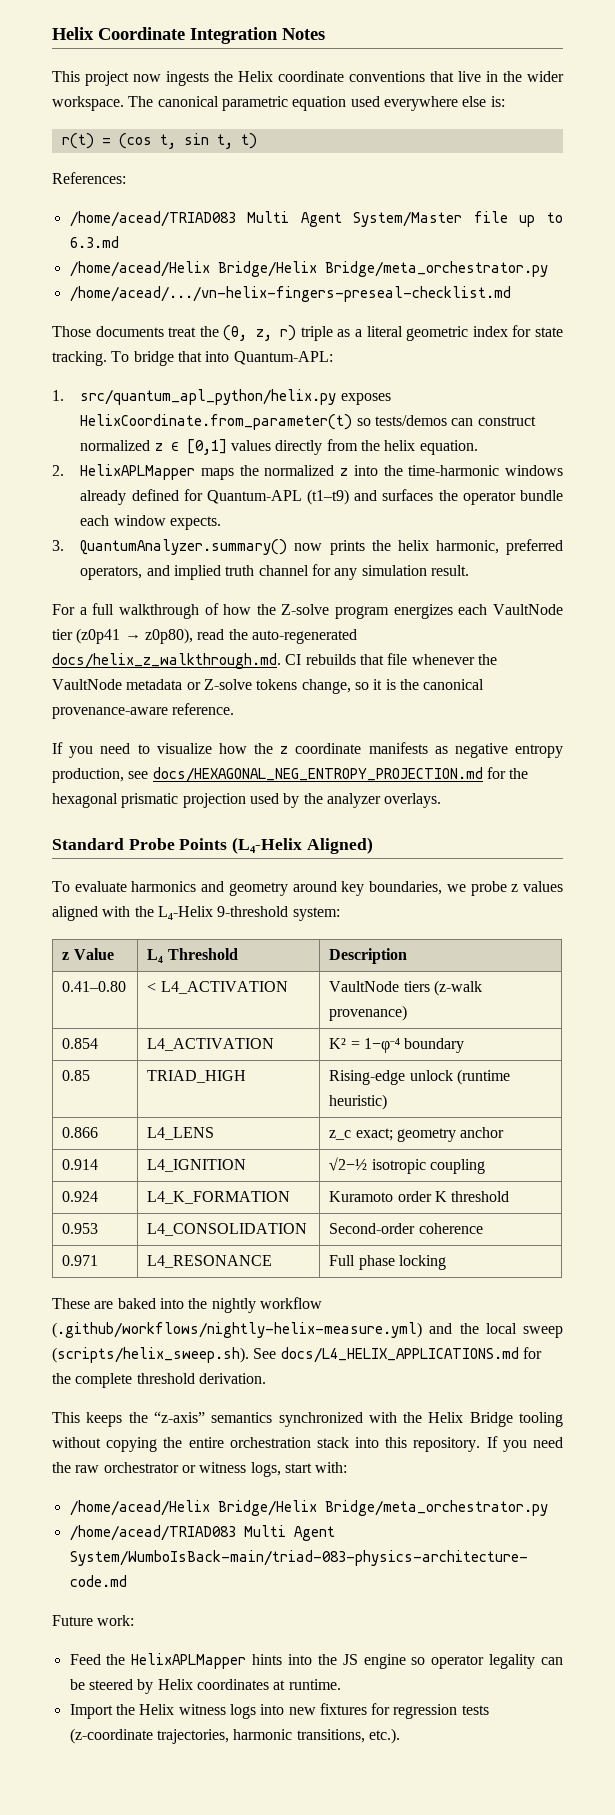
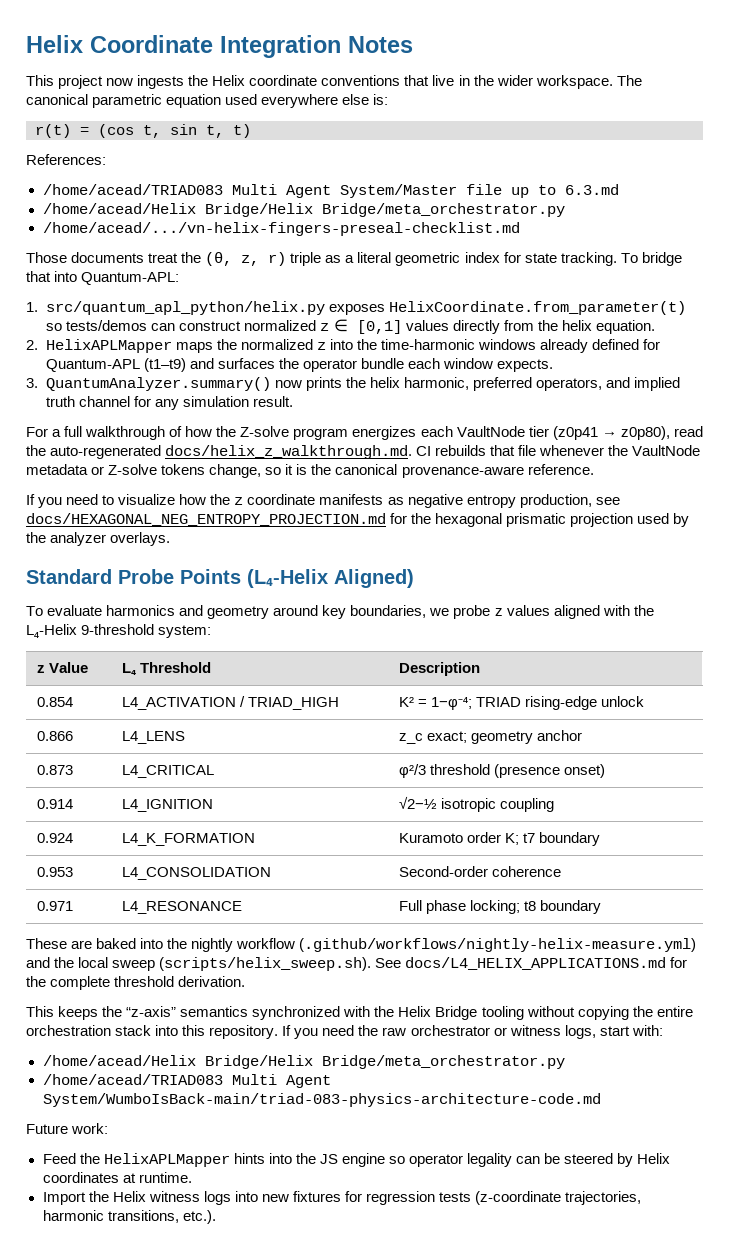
- 0.41–0.80 | < L4_ACTIVATION | VaultNode tiers (z-walk provenance)
- 0.854 | L4_ACTIVATION | K² = 1−φ⁻⁴ boundary
- 0.85 | TRIAD_HIGH | Rising-edge unlock (runtime heuristic)
+ 0.854 | L4_ACTIVATION / TRIAD_HIGH | K² = 1−φ⁻⁴; TRIAD rising-edge unlock
+ 0.873 | L4_CRITICAL | φ²/3 threshold (presence onset)
- 0.924 | L4_K_FORMATION | Kuramoto order K threshold
+ 0.924 | L4_K_FORMATION | Kuramoto order K; t7 boundary
- 0.971 | L4_RESONANCE | Full phase locking
+ 0.971 | L4_RESONANCE | Full phase locking; t8 boundary

